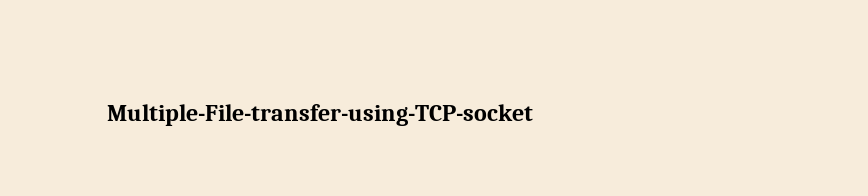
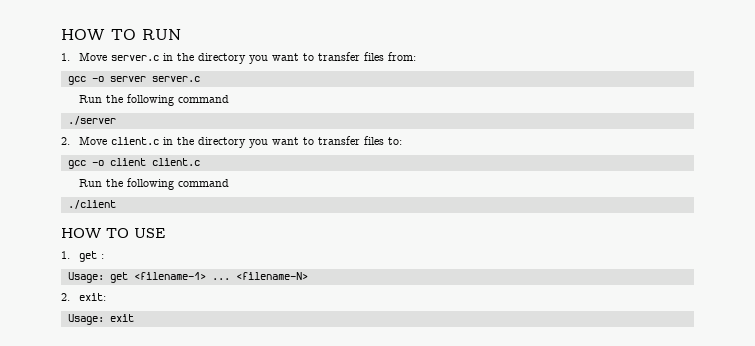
- Multiple-File-transfer-using-TCP-socket
+ HOW TO RUN
+ 1. Move server.c in the directory you want to transfer files from:
+ gcc -o server server.c
+ Run the following command
+ ./server
+ 2. Move client.c in the directory you want to transfer files to:
+ gcc -o client client.c
+ Run the following command
+ ./client
+ HOW TO USE
+ 1. get :
+ Usage: get <filename-1> ... <filename-N>
+ 2. exit:
+ Usage: exit

